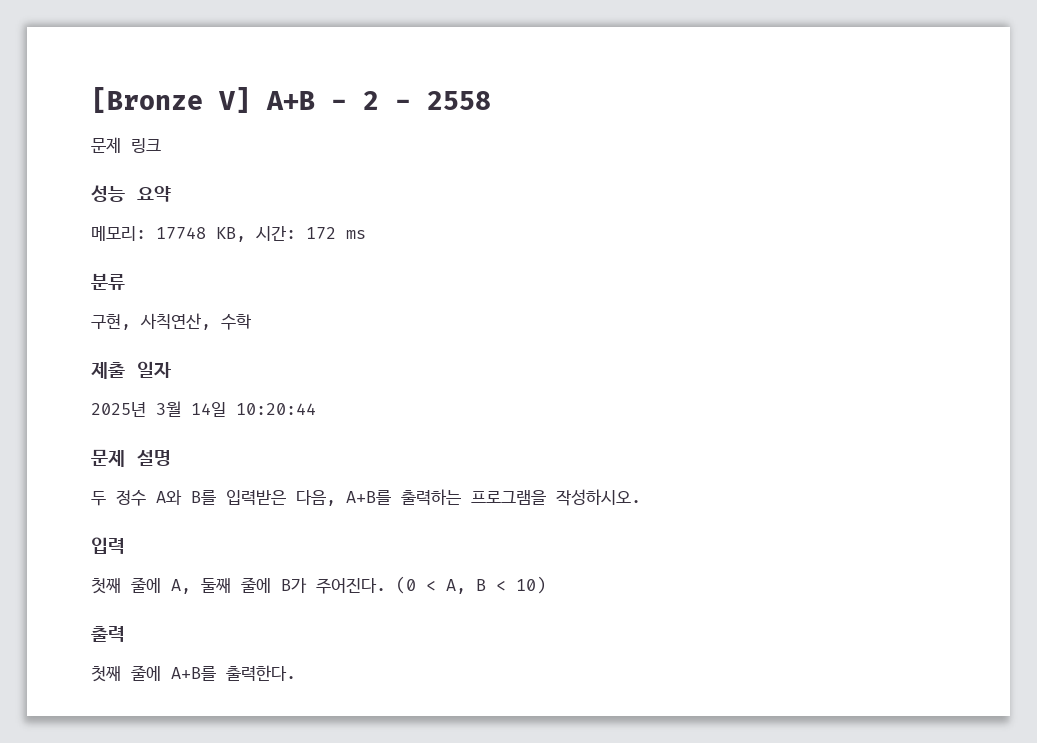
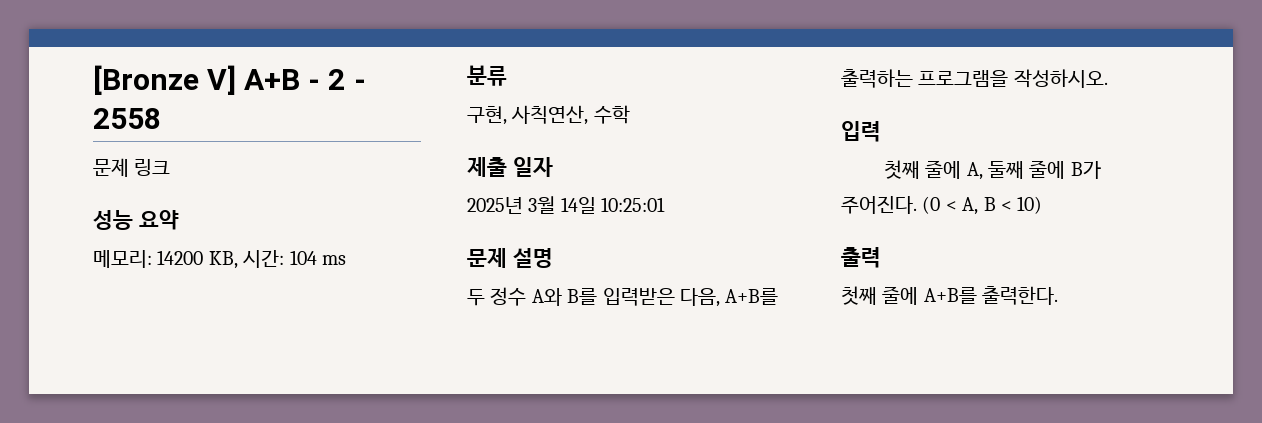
- 메모리: 17748 KB, 시간: 172 ms
+ 메모리: 14200 KB, 시간: 104 ms
- 2025년 3월 14일 10:20:44
+ 2025년 3월 14일 10:25:01

